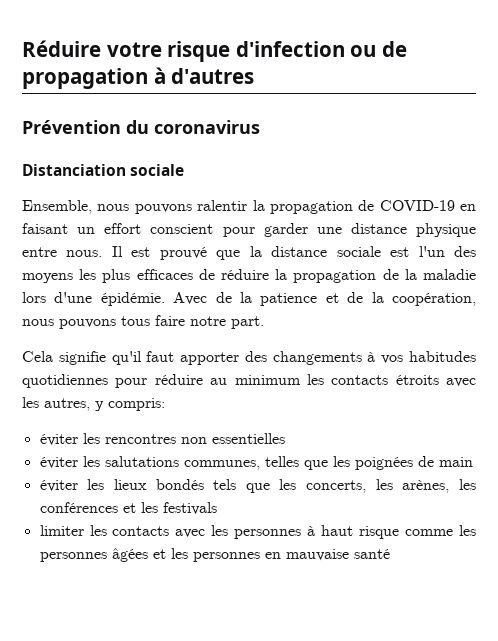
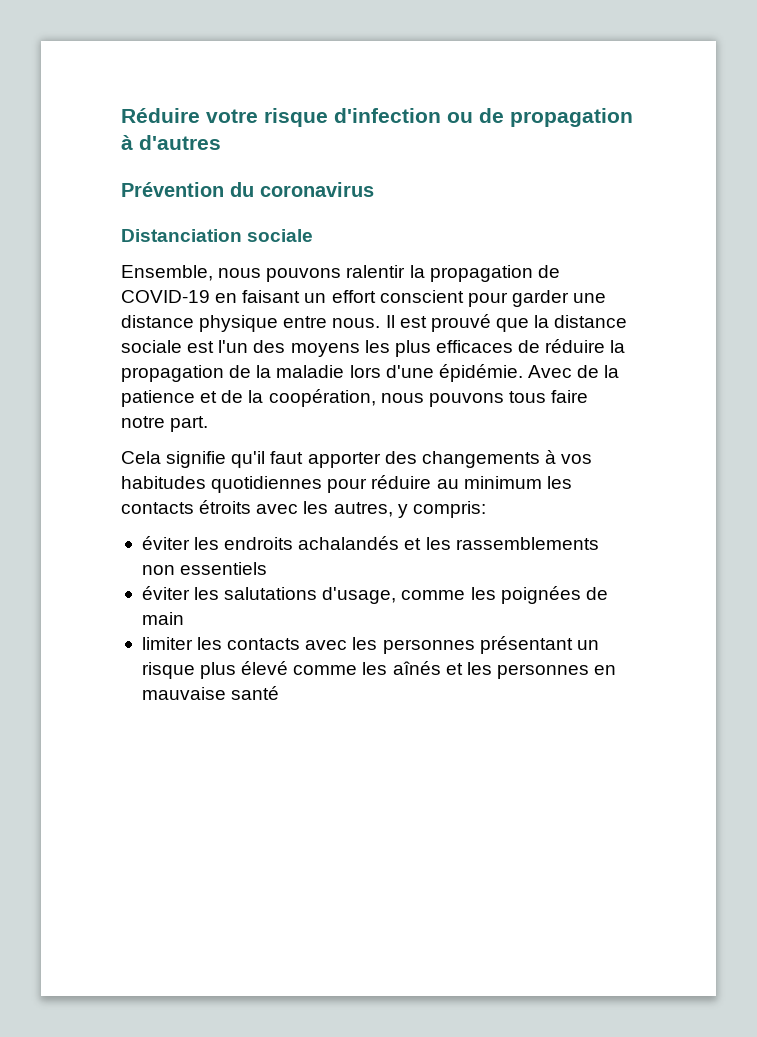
- éviter les rencontres non essentielles
+ éviter les endroits achalandés et les rassemblements non essentiels
- éviter les salutations communes, telles que les poignées de main
+ éviter les salutations d'usage, comme les poignées de main
- éviter les lieux bondés tels que les concerts, les arènes, les conférences et les festivals
- limiter les contacts avec les personnes à haut risque comme les personnes âgées et les personnes en mauvaise santé
+ limiter les contacts avec les personnes présentant un risque plus élevé comme les aînés et les personnes en mauvaise santé

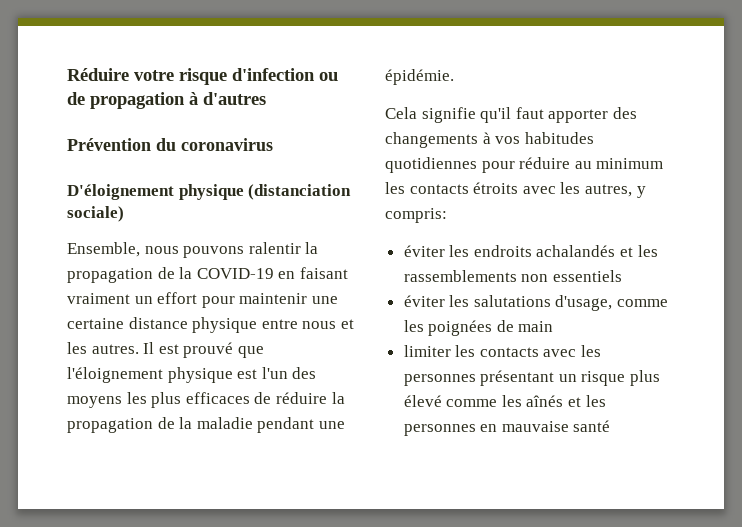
- Distanciation sociale
+ D'éloignement physique (distanciation sociale)
- Ensemble, nous pouvons ralentir la propagation de COVID-19 en faisant un effort conscient pour garder une distance physique entre nous.
+ Ensemble, nous pouvons ralentir la propagation de la COVID-19 en faisant vraiment un effort pour maintenir une certaine distance physique entre nous et les autres.
- Il est prouvé que la distance sociale est l'un des moyens les plus efficaces de réduire la propagation de la maladie lors d'une épidémie. Avec de la patience et de la coopération, nous pouvons tous faire notre part.
+ Il est prouvé que l'éloignement physique est l'un des moyens les plus efficaces de réduire la propagation de la maladie pendant une épidémie.

